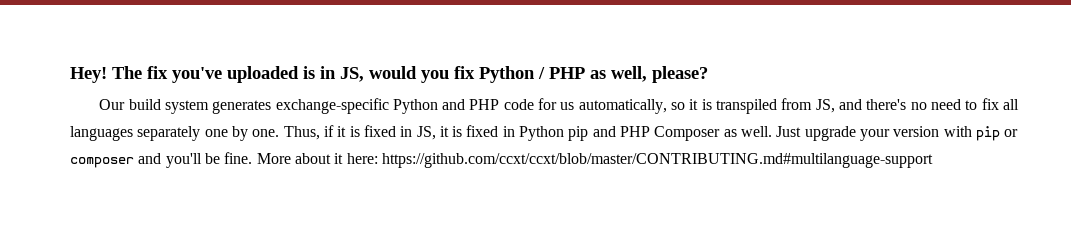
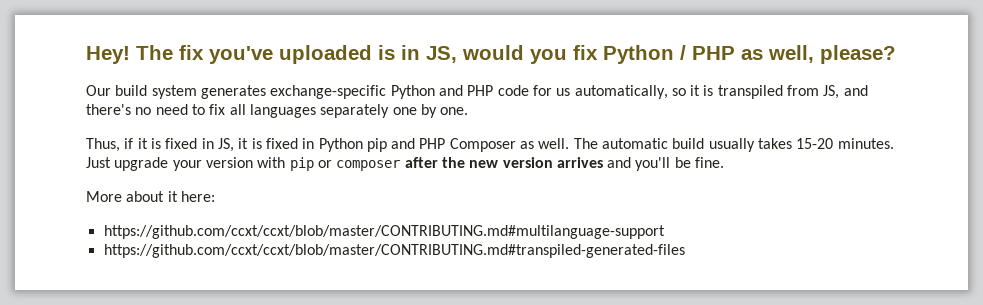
- Our build system generates exchange-specific Python and PHP code for us automatically, so it is transpiled from JS, and there's no need to fix all languages separately one by one. Thus, if it is fixed in JS, it is fixed in Python pip and PHP Composer as well.
+ Our build system generates exchange-specific Python and PHP code for us automatically, so it is transpiled from JS, and there's no need to fix all languages separately one by one.
+ Thus, if it is fixed in JS, it is fixed in Python pip and PHP Composer as well.
+ The automatic build usually takes 15-20 minutes.
- Just upgrade your version with pip or composer and you'll be fine. More about it here: https://github.com/ccxt/ccxt/blob/master/CONTRIBUTING.md#multilanguage-support
+ Just upgrade your version with pip or composer after the new version arrives and you'll be fine.
+ More about it here:
+ https://github.com/ccxt/ccxt/blob/master/CONTRIBUTING.md#multilanguage-support
+ https://github.com/ccxt/ccxt/blob/master/CONTRIBUTING.md#transpiled-generated-files

